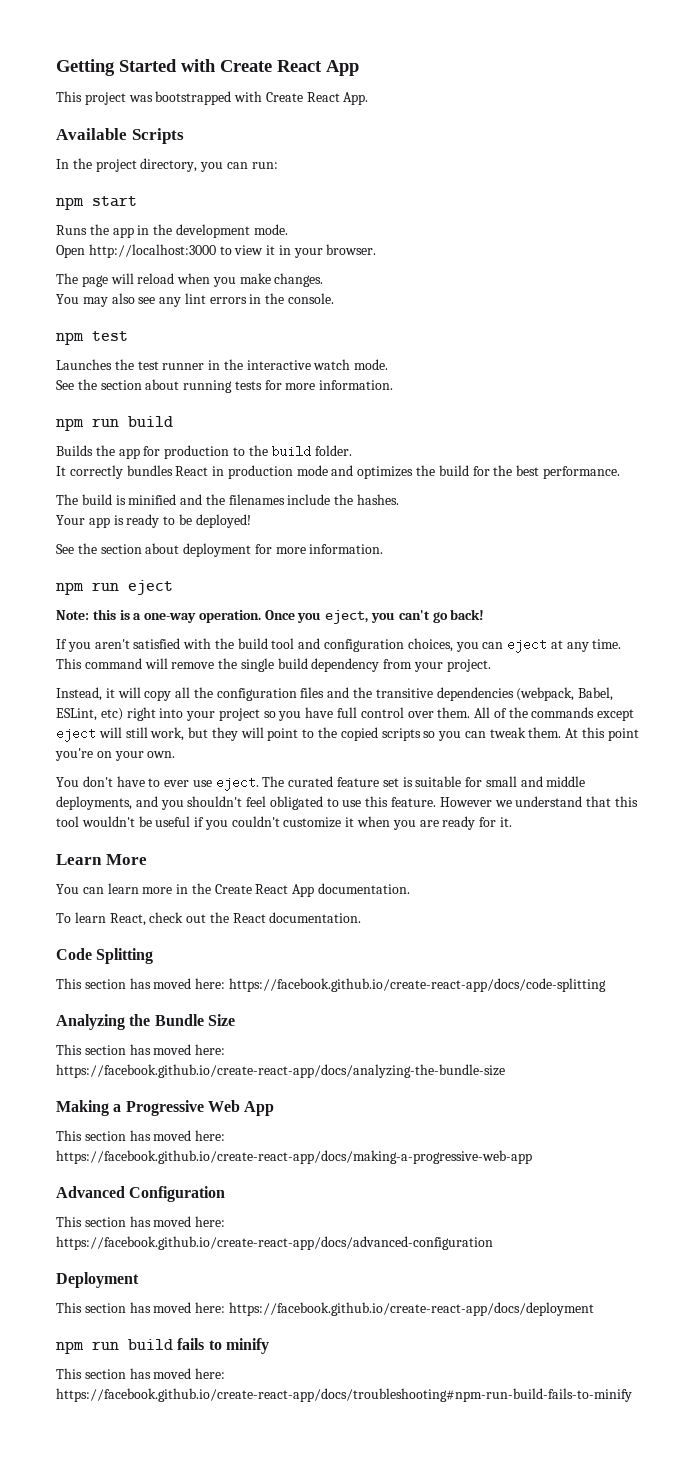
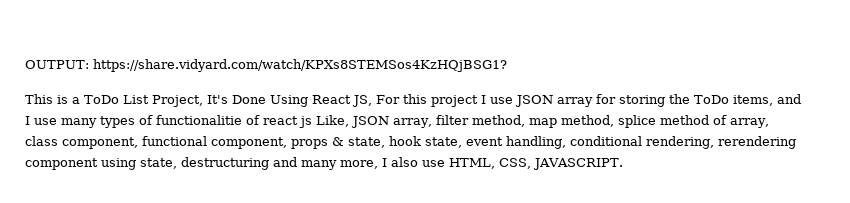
- Getting Started with Create React App
- This project was bootstrapped with Create React App.
- Available Scripts
- In the project directory, you can run:
- npm start
- Runs the app in the development mode.
- Open http://localhost:3000 to view it in your browser.
- The page will reload when you make changes.
- You may also see any lint errors in the console.
- npm test
- Launches the test runner in the interactive watch mode.
- See the section about running tests for more information.
- npm run build
- Builds the app for production to the build folder.
- It correctly bundles React in production mode and optimizes the build for the best performance.
- The build is minified and the filenames include the hashes.
- Your app is ready to be deployed!
- See the section about deployment for more information.
- npm run eject
- Note: this is a one-way operation. Once you eject, you can't go back!
- If you aren't satisfied with the build tool and configuration choices, you can eject at any time. This command will remove the single build dependency from your project.
- Instead, it will copy all the configuration files and the transitive dependencies (webpack, Babel, ESLint, etc) right into your project so you have full control over them. All of the commands except eject will still work, but they will point to the copied scripts so you can tweak them. At this point you're on your own.
- You don't have to ever use eject. The curated feature set is suitable for small and middle deployments, and you shouldn't feel obligated to use this feature. However we understand that this tool wouldn't be useful if you couldn't customize it when you are ready for it.
- Learn More
- You can learn more in the Create React App documentation.
- To learn React, check out the React documentation.
- Code Splitting
- This section has moved here: https://facebook.github.io/create-react-app/docs/code-splitting
- Analyzing the Bundle Size
- This section has moved here: https://facebook.github.io/create-react-app/docs/analyzing-the-bundle-size
- Making a Progressive Web App
- This section has moved here: https://facebook.github.io/create-react-app/docs/making-a-progressive-web-app
- Advanced Configuration
- This section has moved here: https://facebook.github.io/create-react-app/docs/advanced-configuration
- Deployment
- This section has moved here: https://facebook.github.io/create-react-app/docs/deployment
- npm run build fails to minify
- This section has moved here: https://facebook.github.io/create-react-app/docs/troubleshooting#npm-run-build-fails-to-minify
+ OUTPUT: https://share.vidyard.com/watch/KPXs8STEMSos4KzHQjBSG1?
+ This is a ToDo List Project, It's Done Using React JS, For this project I use JSON array for storing the ToDo items, and I use many types of functionalitie of react js Like, JSON array, filter method, map method, splice method of array, class component, functional component, props & state, hook state, event handling, conditional rendering, rerendering component using state, destructuring and many more, I also use HTML, CSS, JAVASCRIPT.

